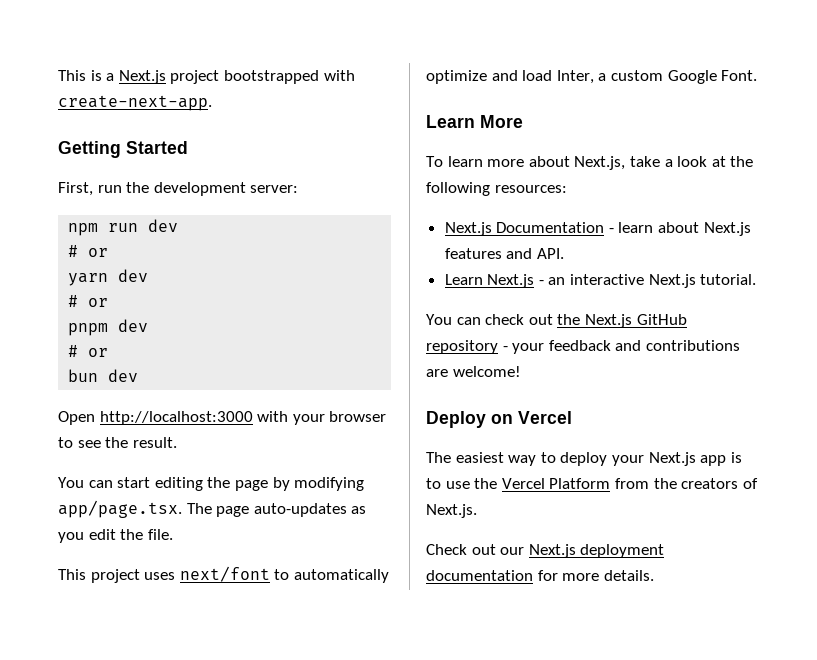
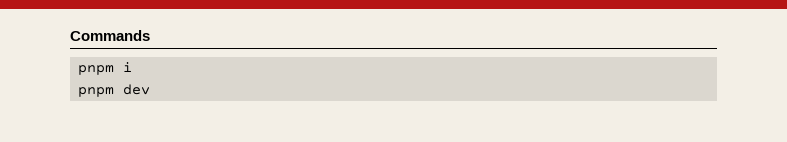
- This is a Next.js project bootstrapped with create-next-app.
- Getting Started
- First, run the development server:
- npm run dev
- # or
- yarn dev
- # or
+ Commands
+ pnpm i
  pnpm dev
- # or
- bun dev
- Open http://localhost:3000 with your browser to see the result.
- You can start editing the page by modifying app/page.tsx. The page auto-updates as you edit the file.
- This project uses next/font to automatically optimize and load Inter, a custom Google Font.
- Learn More
- To learn more about Next.js, take a look at the following resources:
- Next.js Documentation - learn about Next.js features and API.
- Learn Next.js - an interactive Next.js tutorial.
- You can check out the Next.js GitHub repository - your feedback and contributions are welcome!
- Deploy on Vercel
- The easiest way to deploy your Next.js app is to use the Vercel Platform from the creators of Next.js.
- Check out our Next.js deployment documentation for more details.

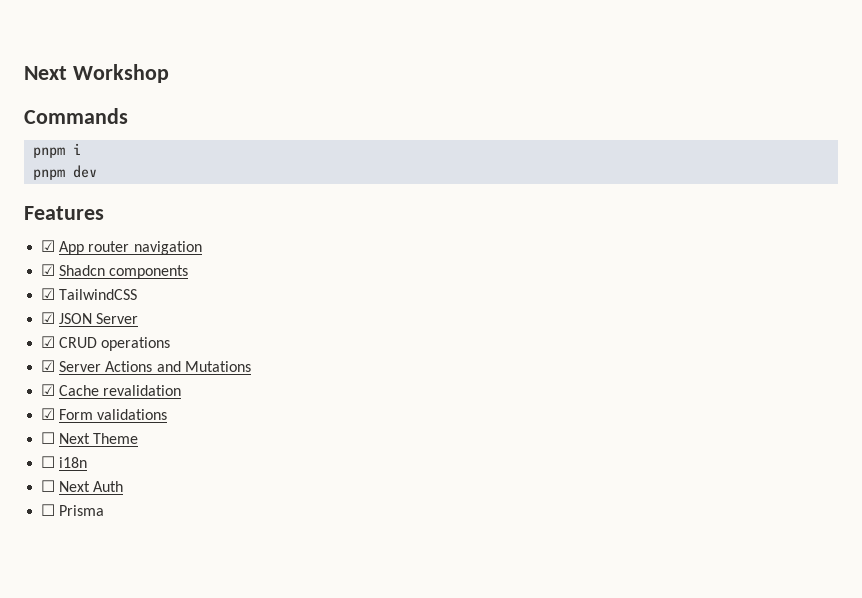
+ Next Workshop
+ Features
+ ☑ App router navigation
+ ☑ Shadcn components
+ ☑ TailwindCSS
+ ☑ JSON Server
+ ☑ CRUD operations
+ ☑ Server Actions and Mutations
+ ☑ Cache revalidation
+ ☑ Form validations
+ ☐ Next Theme
+ ☐ i18n
+ ☐ Next Auth
+ ☐ Prisma

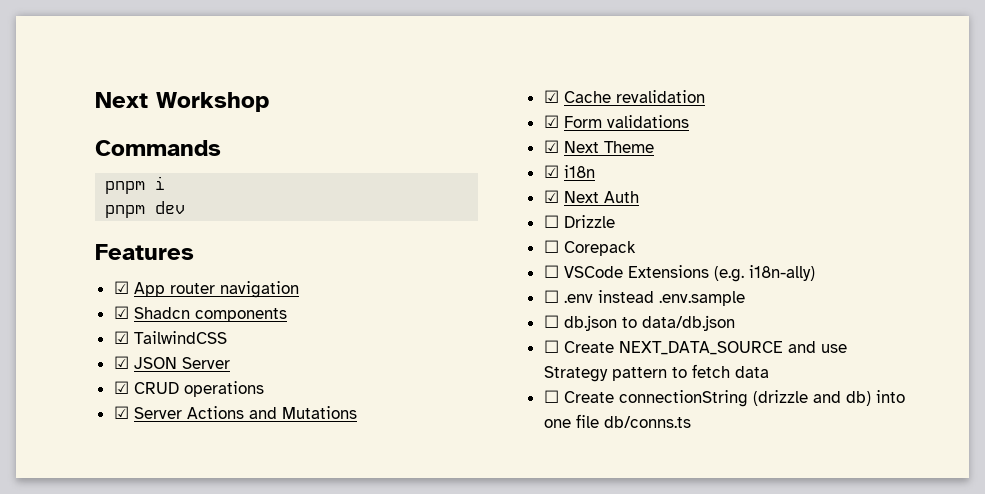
- ☐ Next Theme
+ ☑ Next Theme
- ☐ i18n
+ ☑ i18n
- ☐ Next Auth
+ ☑ Next Auth
- ☐ Prisma
+ ☐ Drizzle
+ ☐ Corepack
+ ☐ VSCode Extensions (e.g. i18n-ally)
+ ☐ .env instead .env.sample
+ ☐ db.json to data/db.json
+ ☐ Create NEXT_DATA_SOURCE and use Strategy pattern to fetch data
+ ☐ Create connectionString (drizzle and db) into one file db/conns.ts

